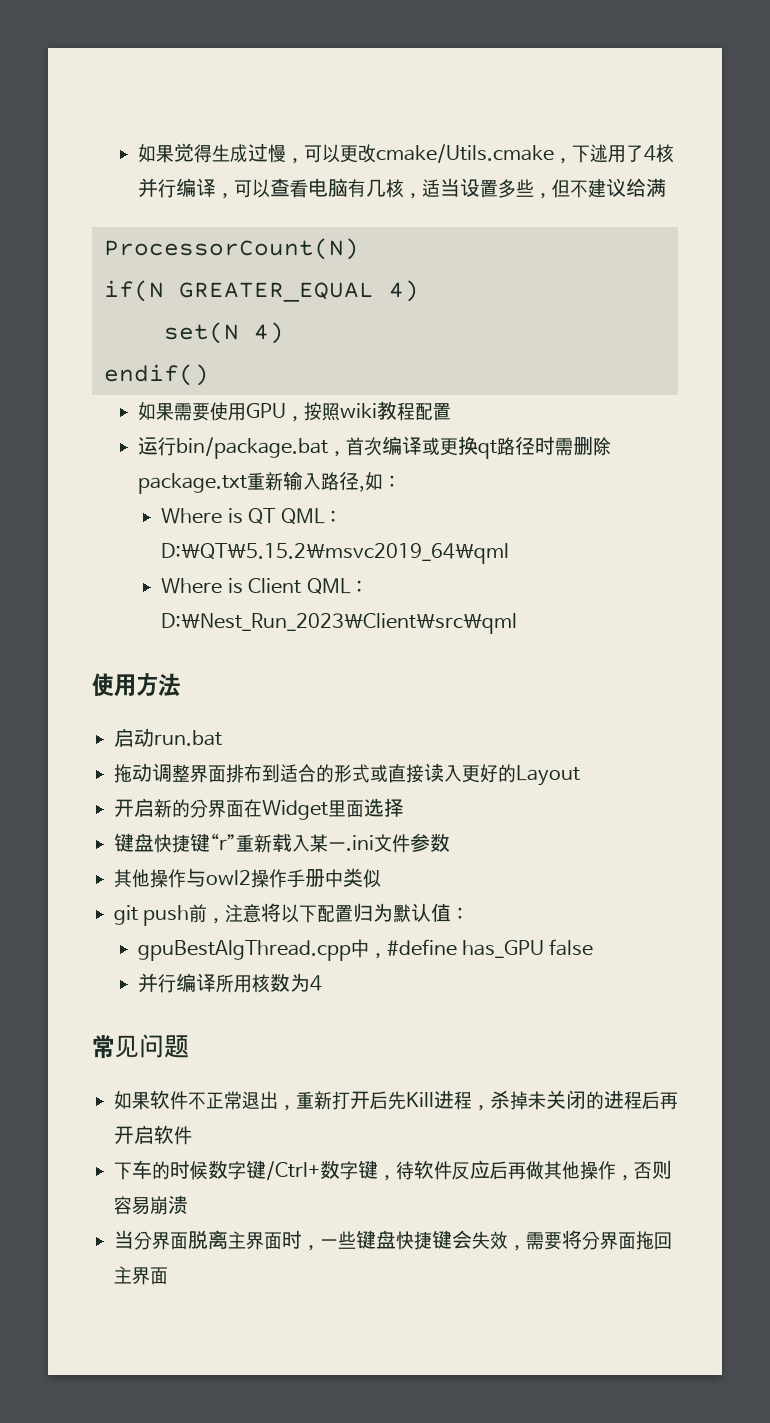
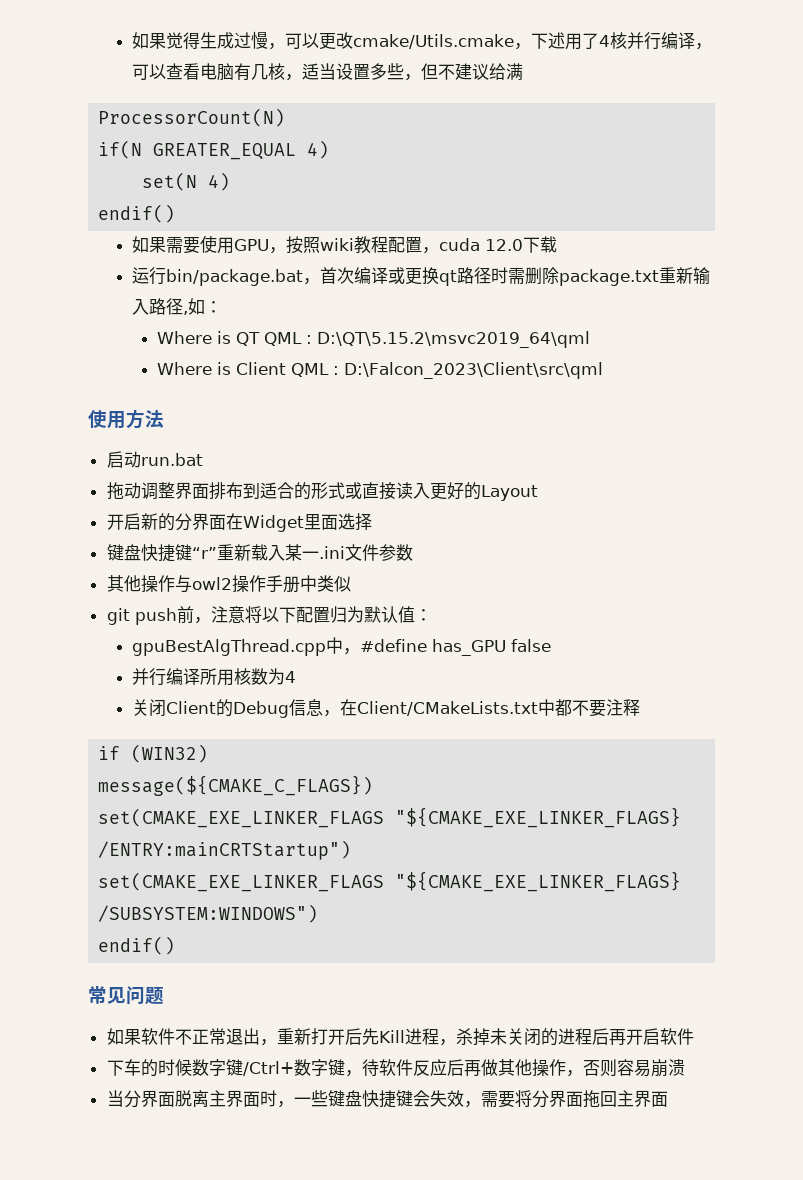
- 如果需要使用GPU，按照wiki教程配置
+ 如果需要使用GPU，按照wiki教程配置，cuda 12.0下载
- Where is Client QML : D:\Nest_Run_2023\Client\src\qml
+ Where is Client QML : D:\Falcon_2023\Client\src\qml
+ 关闭Client的Debug信息，在Client/CMakeLists.txt中都不要注释
+ if (WIN32)
+ message(${CMAKE_C_FLAGS})
+ set(CMAKE_EXE_LINKER_FLAGS "${CMAKE_EXE_LINKER_FLAGS} /ENTRY:mainCRTStartup")
+ set(CMAKE_EXE_LINKER_FLAGS "${CMAKE_EXE_LINKER_FLAGS} /SUBSYSTEM:WINDOWS")
+ endif()

